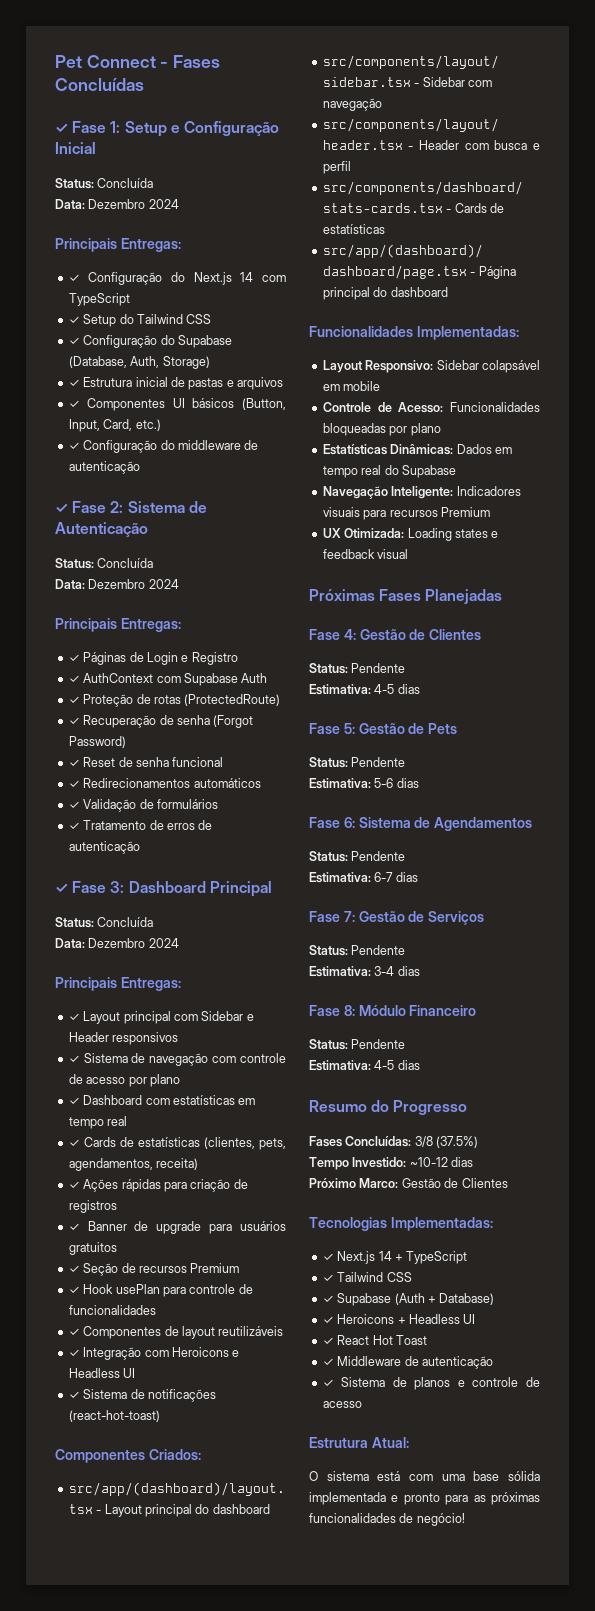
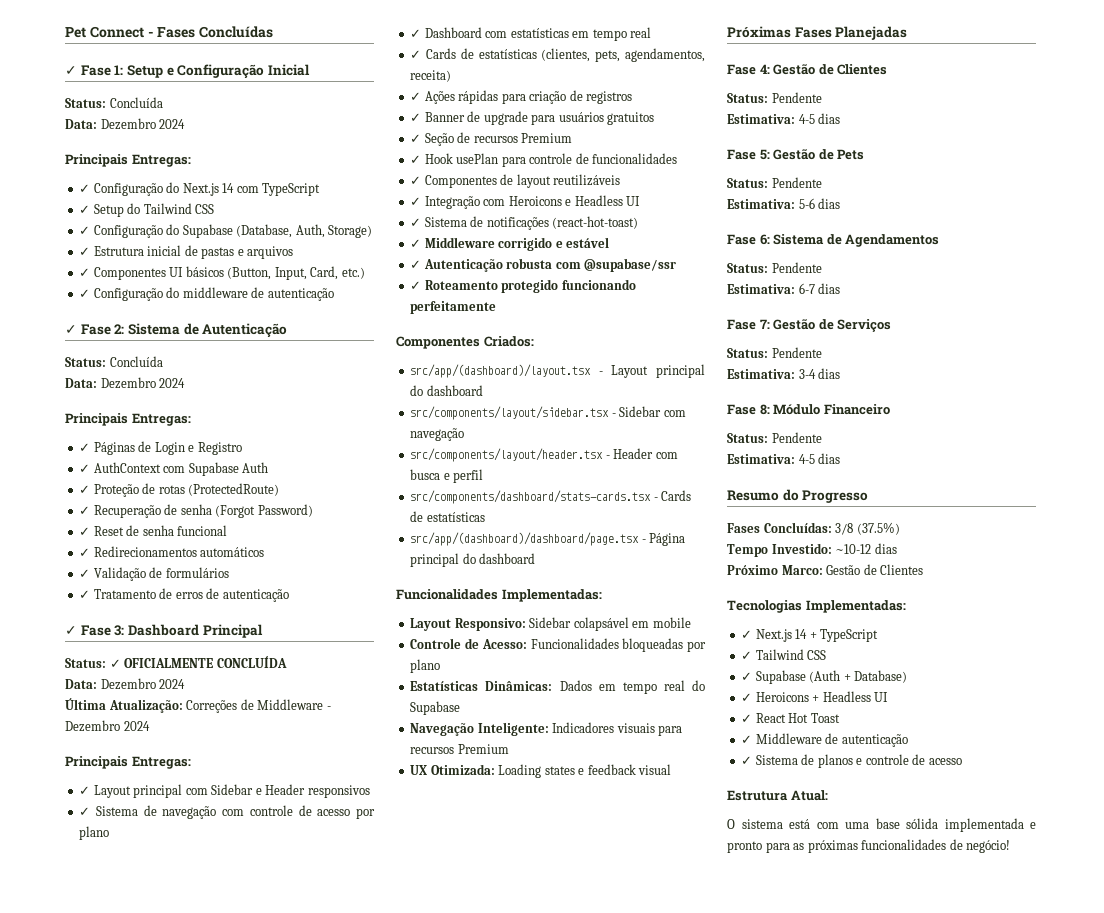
  ✓ Fase 3: Dashboard Principal
- Status: Concluída
+ Status: ✓ OFICIALMENTE CONCLUÍDA
  Data: Dezembro 2024
+ Última Atualização: Correções de Middleware - Dezembro 2024
+ ✓ Middleware corrigido e estável
+ ✓ Autenticação robusta com @supabase/ssr
+ ✓ Roteamento protegido funcionando perfeitamente

